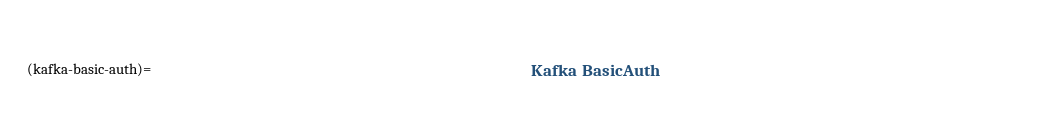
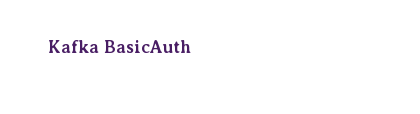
- (kafka-basic-auth)=

